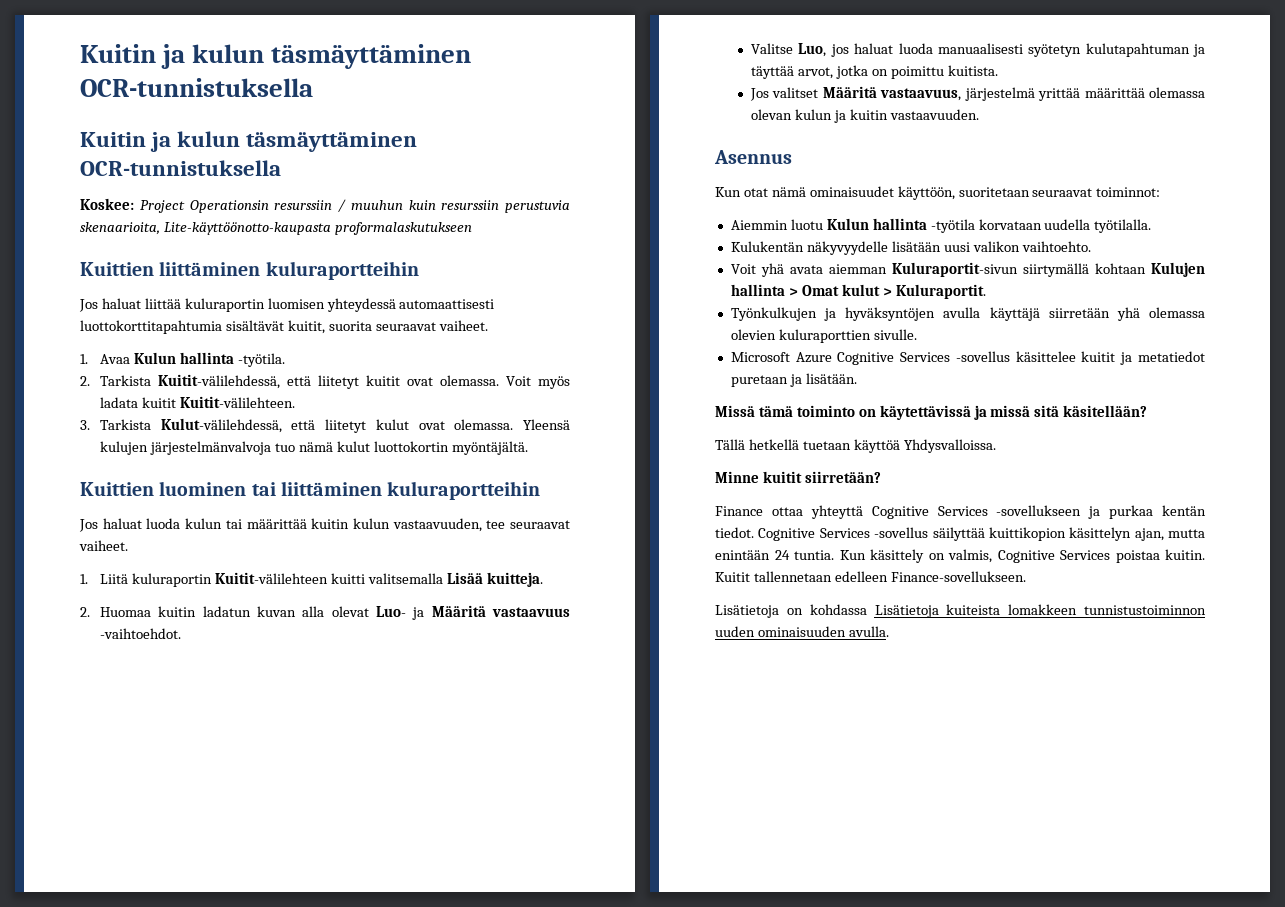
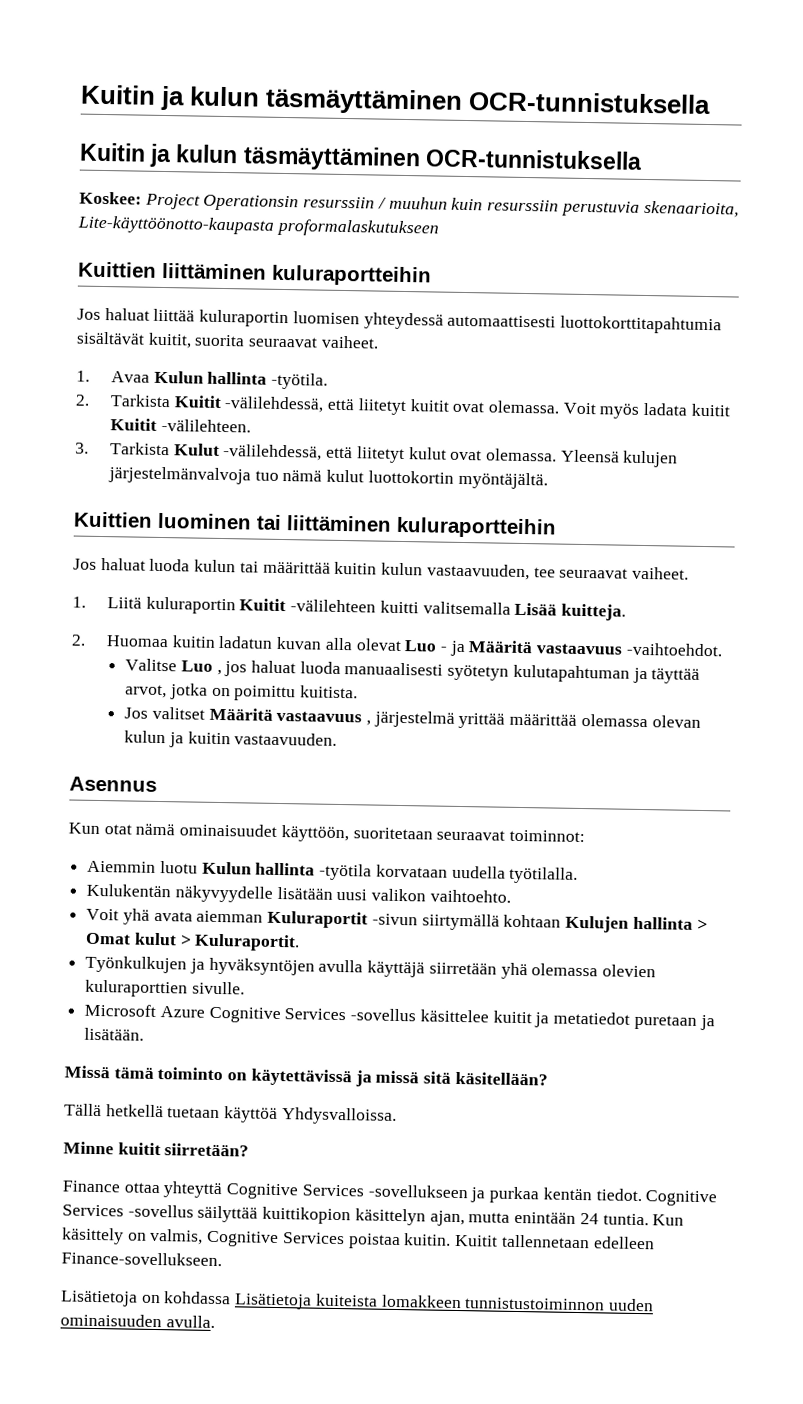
- 2. Tarkista Kuitit-välilehdessä, että liitetyt kuitit ovat olemassa.
+ 2. Tarkista Kuitit -välilehdessä, että liitetyt kuitit ovat olemassa.
- Voit myös ladata kuitit Kuitit-välilehteen.
+ Voit myös ladata kuitit Kuitit -välilehteen.
- 3. Tarkista Kulut-välilehdessä, että liitetyt kulut ovat olemassa.
+ 3. Tarkista Kulut -välilehdessä, että liitetyt kulut ovat olemassa.
- 1. Liitä kuluraportin Kuitit-välilehteen kuitti valitsemalla Lisää kuitteja.
+ 1. Liitä kuluraportin Kuitit -välilehteen kuitti valitsemalla Lisää kuitteja.
- 2. Huomaa kuitin ladatun kuvan alla olevat Luo- ja Määritä vastaavuus -vaihtoehdot.
+ 2. Huomaa kuitin ladatun kuvan alla olevat Luo - ja Määritä vastaavuus -vaihtoehdot.
- Valitse Luo, jos haluat luoda manuaalisesti syötetyn kulutapahtuman ja täyttää arvot, jotka on poimittu kuitista.
+ Valitse Luo , jos haluat luoda manuaalisesti syötetyn kulutapahtuman ja täyttää arvot, jotka on poimittu kuitista.
- Jos valitset Määritä vastaavuus, järjestelmä yrittää määrittää olemassa olevan kulun ja kuitin vastaavuuden.
+ Jos valitset Määritä vastaavuus , järjestelmä yrittää määrittää olemassa olevan kulun ja kuitin vastaavuuden.
- Voit yhä avata aiemman Kuluraportit-sivun siirtymällä kohtaan Kulujen hallinta > Omat kulut > Kuluraportit.
+ Voit yhä avata aiemman Kuluraportit -sivun siirtymällä kohtaan Kulujen hallinta > Omat kulut > Kuluraportit.

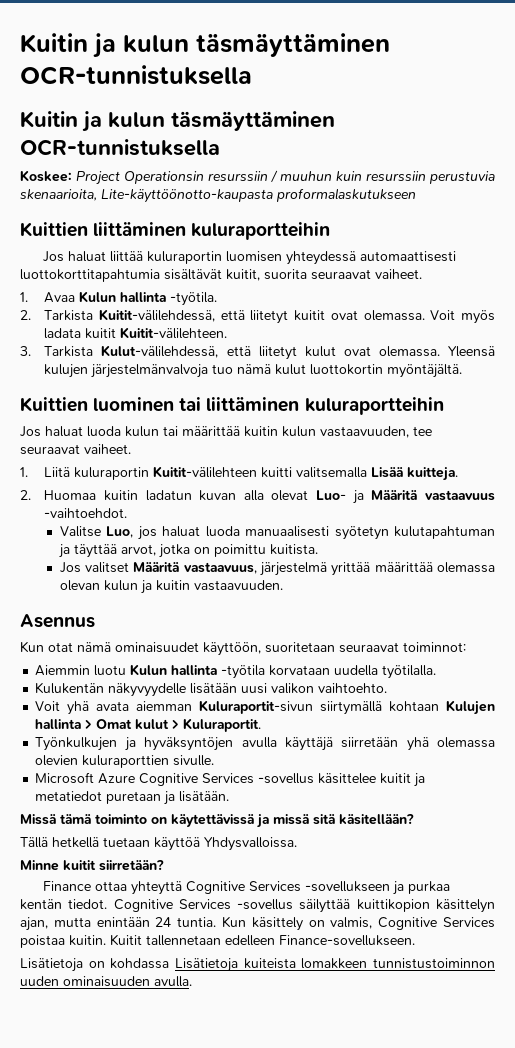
- 2. Tarkista Kuitit -välilehdessä, että liitetyt kuitit ovat olemassa.
+ 2. Tarkista Kuitit-välilehdessä, että liitetyt kuitit ovat olemassa.
- Voit myös ladata kuitit Kuitit -välilehteen.
+ Voit myös ladata kuitit Kuitit-välilehteen.
- 3. Tarkista Kulut -välilehdessä, että liitetyt kulut ovat olemassa.
+ 3. Tarkista Kulut-välilehdessä, että liitetyt kulut ovat olemassa.
- 1. Liitä kuluraportin Kuitit -välilehteen kuitti valitsemalla Lisää kuitteja.
+ 1. Liitä kuluraportin Kuitit-välilehteen kuitti valitsemalla Lisää kuitteja.
- 2. Huomaa kuitin ladatun kuvan alla olevat Luo - ja Määritä vastaavuus -vaihtoehdot.
+ 2. Huomaa kuitin ladatun kuvan alla olevat Luo- ja Määritä vastaavuus -vaihtoehdot.
- Valitse Luo , jos haluat luoda manuaalisesti syötetyn kulutapahtuman ja täyttää arvot, jotka on poimittu kuitista.
+ Valitse Luo, jos haluat luoda manuaalisesti syötetyn kulutapahtuman ja täyttää arvot, jotka on poimittu kuitista.
- Jos valitset Määritä vastaavuus , järjestelmä yrittää määrittää olemassa olevan kulun ja kuitin vastaavuuden.
+ Jos valitset Määritä vastaavuus, järjestelmä yrittää määrittää olemassa olevan kulun ja kuitin vastaavuuden.
- Voit yhä avata aiemman Kuluraportit -sivun siirtymällä kohtaan Kulujen hallinta > Omat kulut > Kuluraportit.
+ Voit yhä avata aiemman Kuluraportit-sivun siirtymällä kohtaan Kulujen hallinta > Omat kulut > Kuluraportit.

